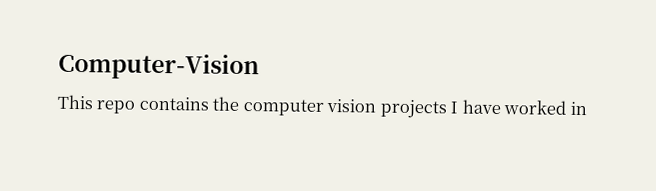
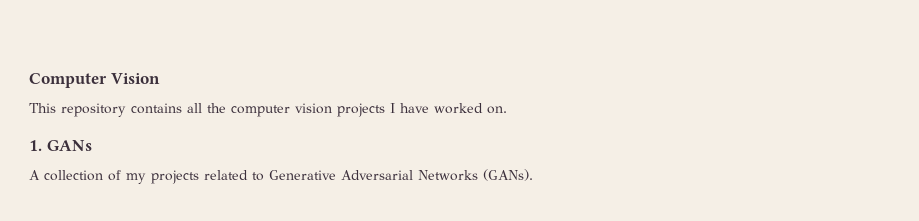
- Computer-Vision
+ Computer Vision
- This repo contains the computer vision projects I have worked in
+ This repository contains all the computer vision projects I have worked on.
+ 1. GANs
+ A collection of my projects related to Generative Adversarial Networks (GANs).

